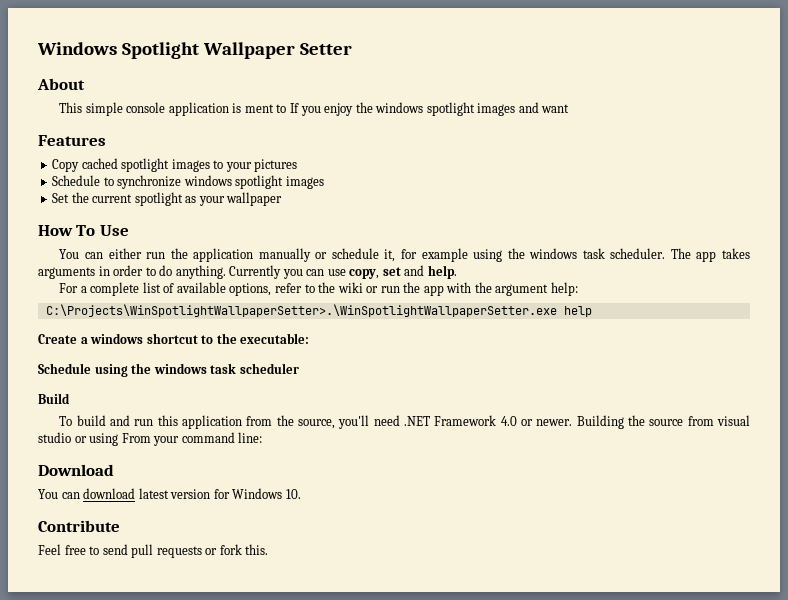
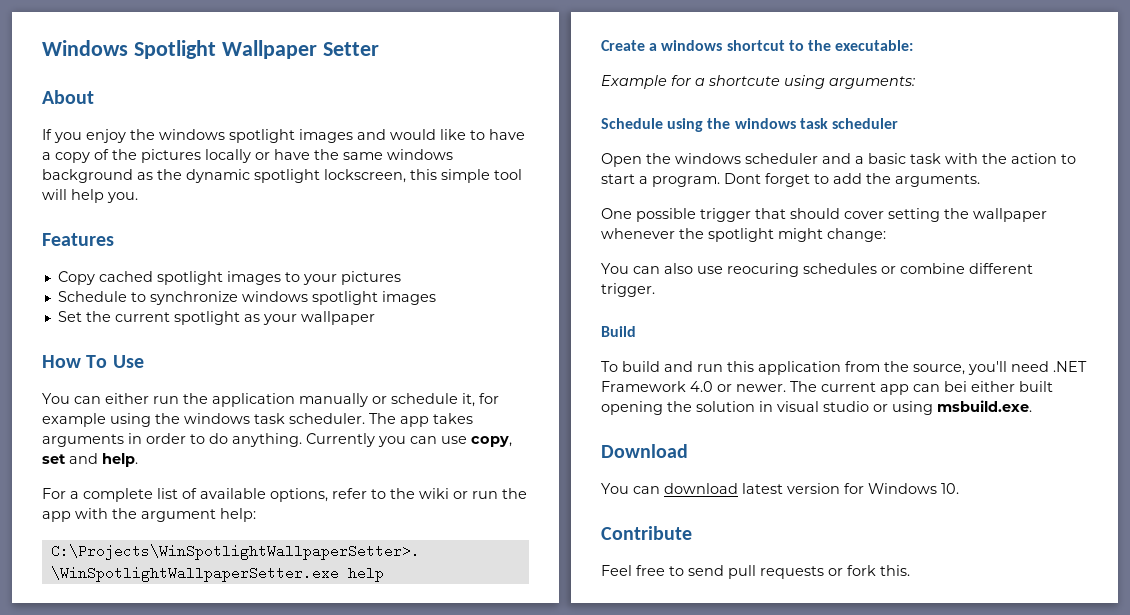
- This simple console application is ment to If you enjoy the windows spotlight images and want
+ If you enjoy the windows spotlight images and would like to have a copy of the pictures locally or have the same windows background as the dynamic spotlight lockscreen, this simple tool will help you.
+ Example for a shortcute using arguments:
+ Open the windows scheduler and a basic task with the action to start a program. Dont forget to add the arguments.
+ One possible trigger that should cover setting the wallpaper whenever the spotlight might change:
+ You can also use reocuring schedules or combine different trigger.
- Building the source from visual studio or using From your command line:
+ The current app can bei either built opening the solution in visual studio or using msbuild.exe.

